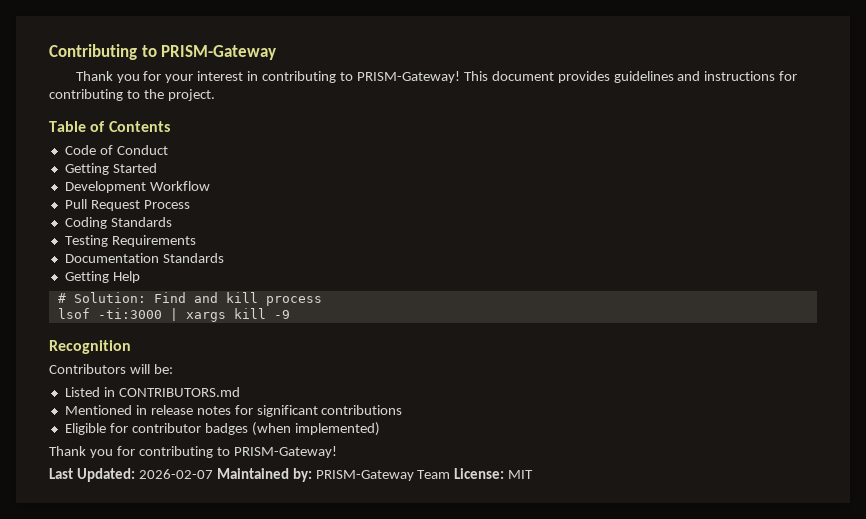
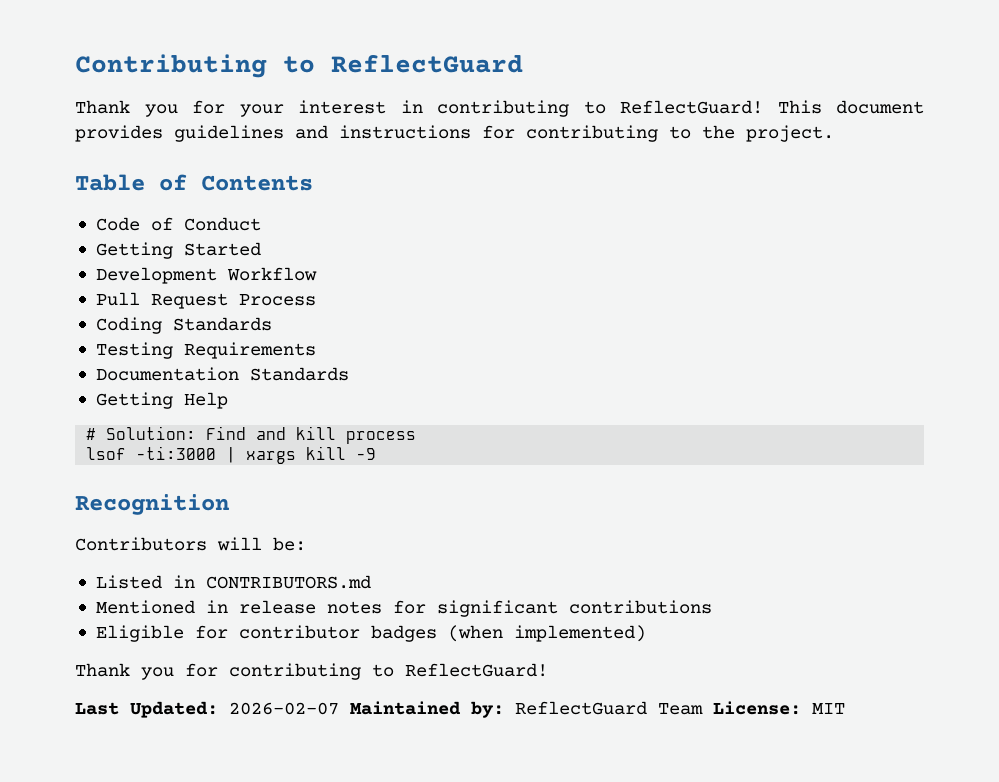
- Contributing to PRISM-Gateway
+ Contributing to ReflectGuard
- Thank you for your interest in contributing to PRISM-Gateway!
+ Thank you for your interest in contributing to ReflectGuard!
- Thank you for contributing to PRISM-Gateway!
+ Thank you for contributing to ReflectGuard!
- Last Updated: 2026-02-07 Maintained by: PRISM-Gateway Team License: MIT
+ Last Updated: 2026-02-07 Maintained by: ReflectGuard Team License: MIT

